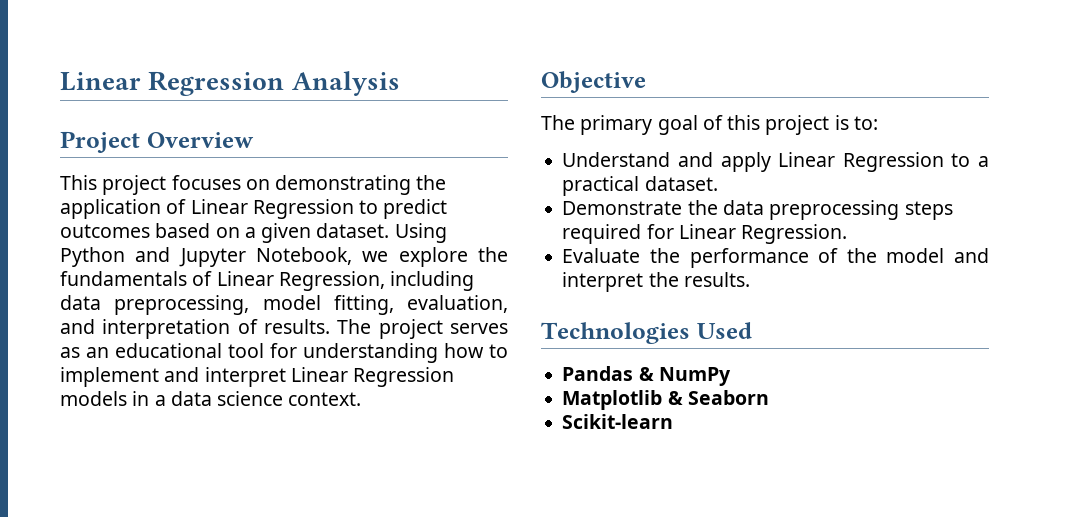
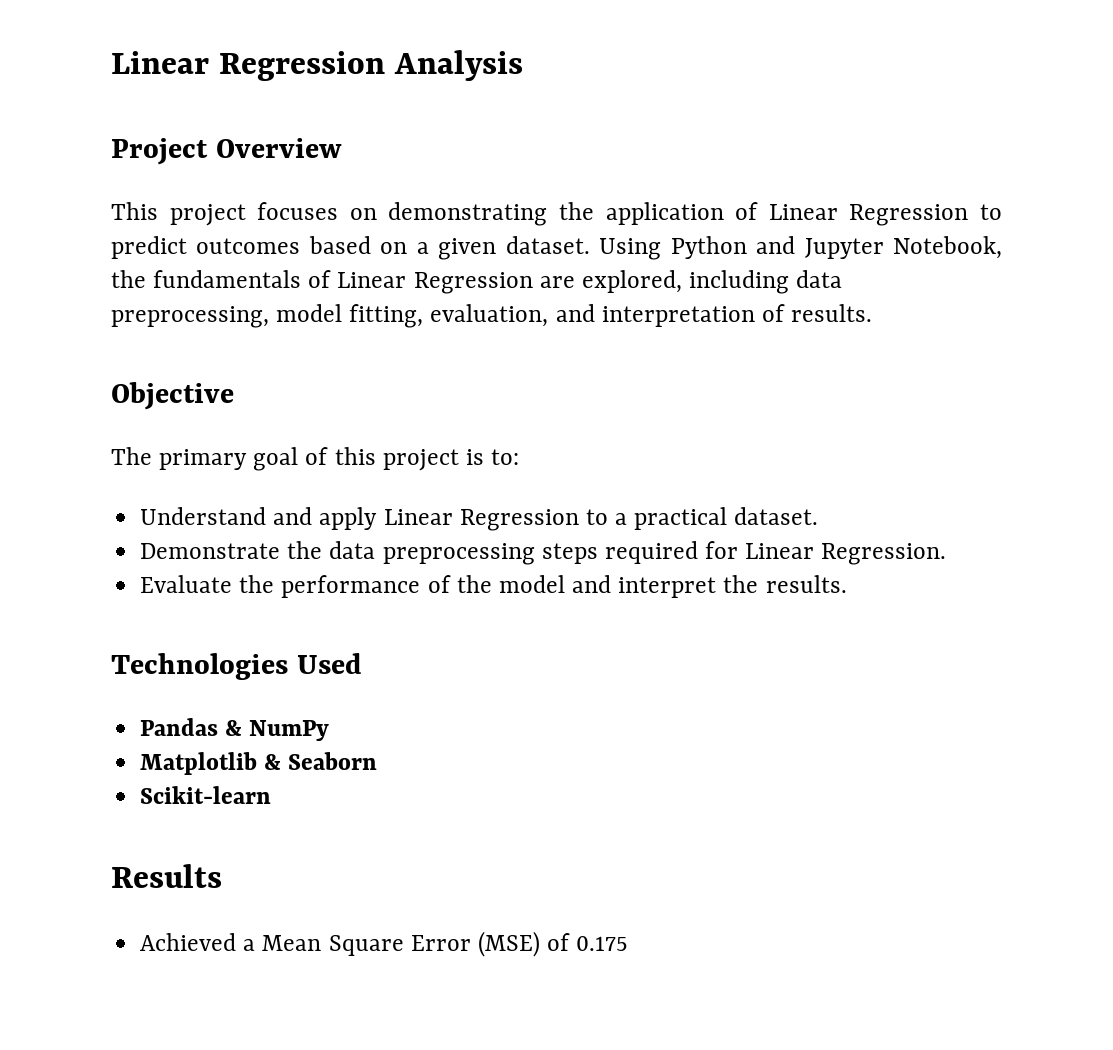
- Using Python and Jupyter Notebook, we explore the fundamentals of Linear Regression, including data preprocessing, model fitting, evaluation, and interpretation of results. The project serves as an educational tool for understanding how to implement and interpret Linear Regression models in a data science context.
+ Using Python and Jupyter Notebook, the fundamentals of Linear Regression are explored, including data preprocessing, model fitting, evaluation, and interpretation of results.
+ Results
+ Achieved a Mean Square Error (MSE) of 0.175

